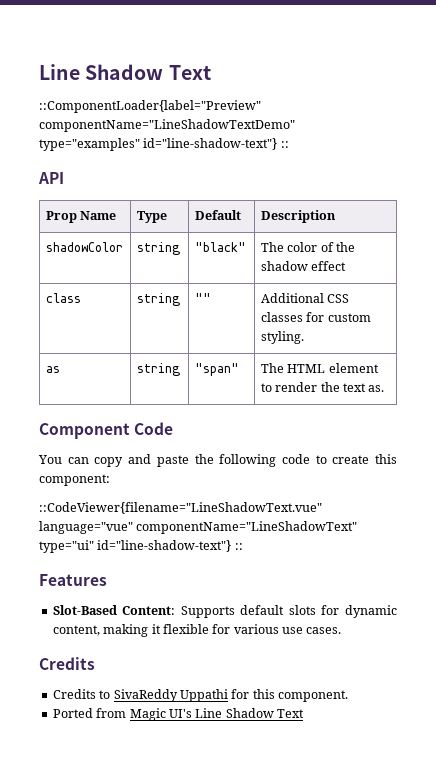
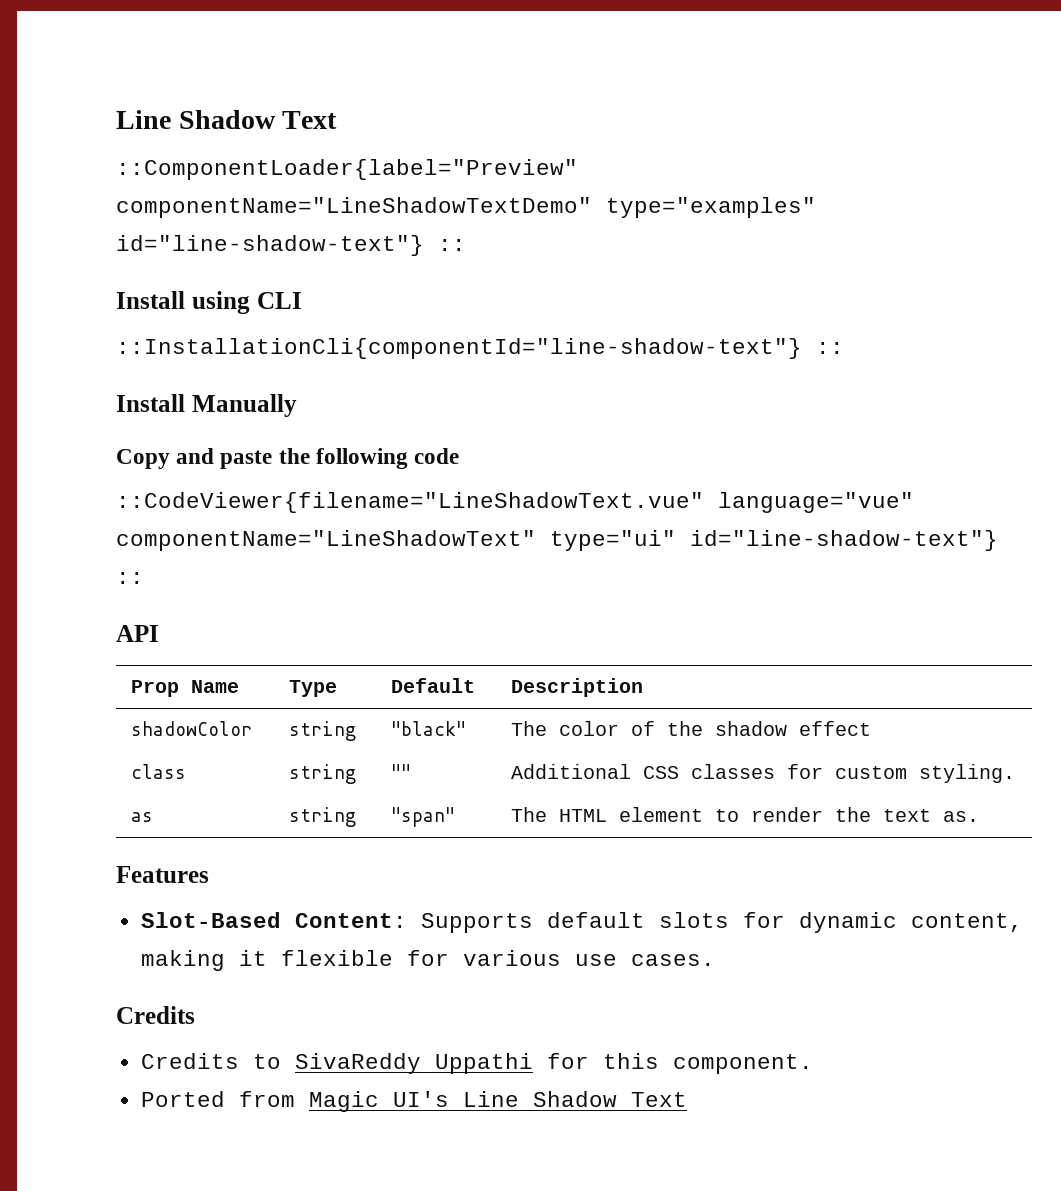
+ Install using CLI
+ ::InstallationCli{componentId="line-shadow-text"} ::
+ Install Manually
+ Copy and paste the following code
+ ::CodeViewer{filename="LineShadowText.vue" language="vue" componentName="LineShadowText" type="ui" id="line-shadow-text"} ::
- Component Code
- You can copy and paste the following code to create this component:
- ::CodeViewer{filename="LineShadowText.vue" language="vue" componentName="LineShadowText" type="ui" id="line-shadow-text"} ::

